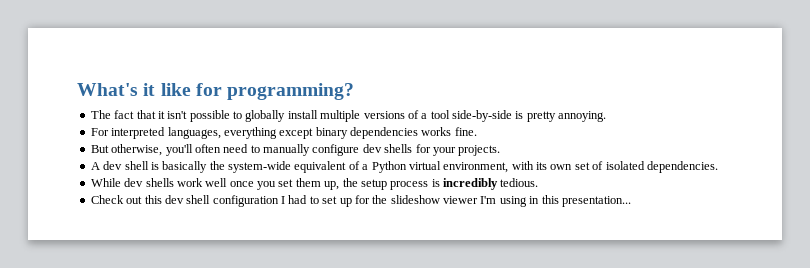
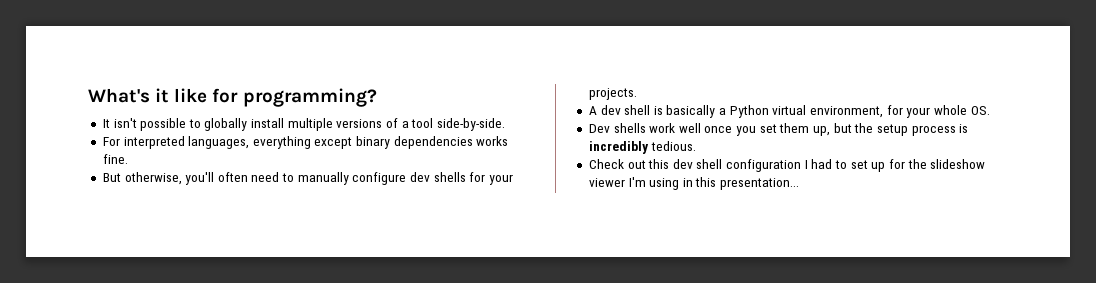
- The fact that it isn't possible to globally install multiple versions of a tool side-by-side is pretty annoying.
+ It isn't possible to globally install multiple versions of a tool side-by-side.
- A dev shell is basically the system-wide equivalent of a Python virtual environment, with its own set of isolated dependencies.
- While dev shells work well once you set them up, the setup process is incredibly tedious.
+ A dev shell is basically a Python virtual environment, for your whole OS.
+ Dev shells work well once you set them up, but the setup process is incredibly tedious.

